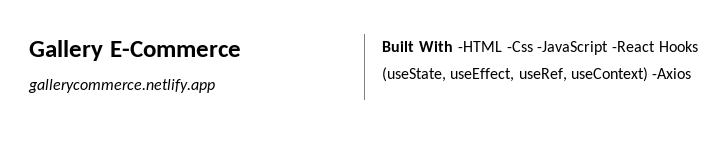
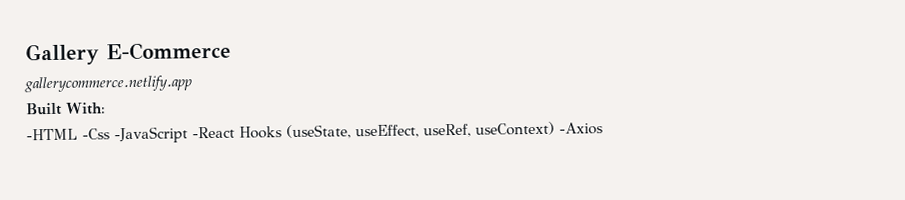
- Built With -HTML -Css -JavaScript -React Hooks (useState, useEffect, useRef, useContext) -Axios
+ Built With:
+ -HTML -Css -JavaScript -React Hooks (useState, useEffect, useRef, useContext) -Axios

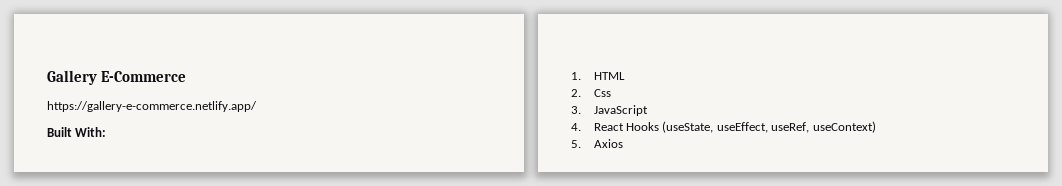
- gallerycommerce.netlify.app
+ https://gallery-e-commerce.netlify.app/
- -HTML -Css -JavaScript -React Hooks (useState, useEffect, useRef, useContext) -Axios
+ 1. HTML
+ 2. Css
+ 3. JavaScript
+ 4. React Hooks (useState, useEffect, useRef, useContext)
+ 5. Axios

